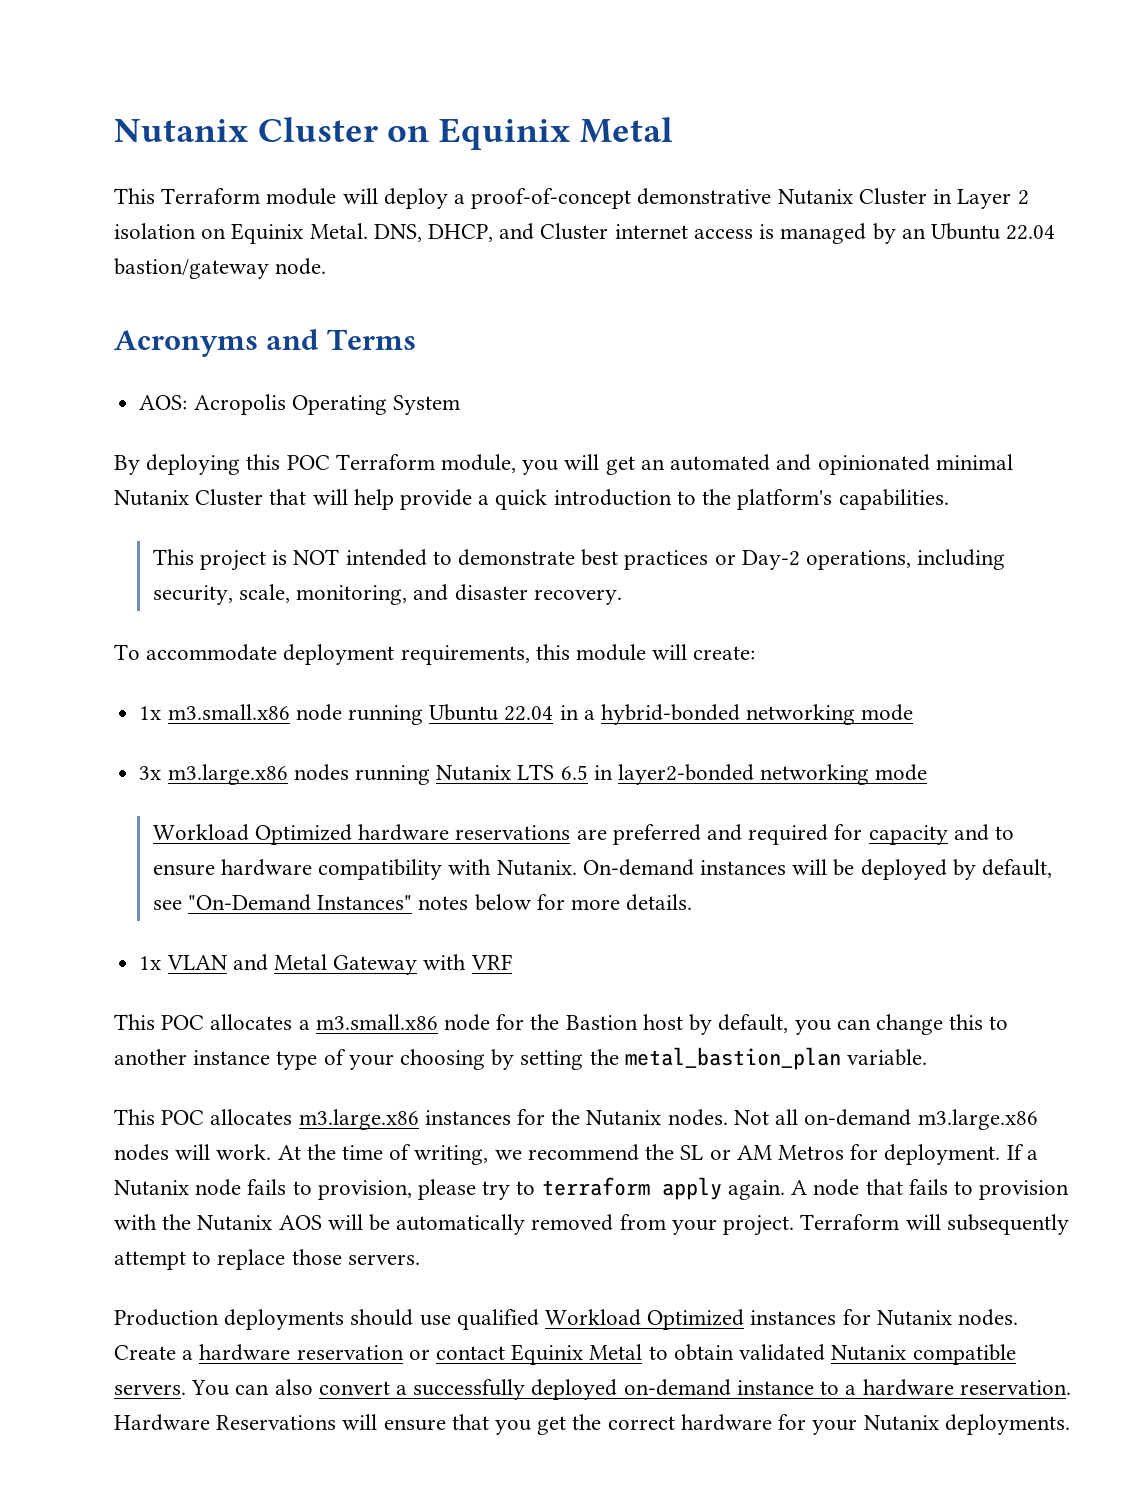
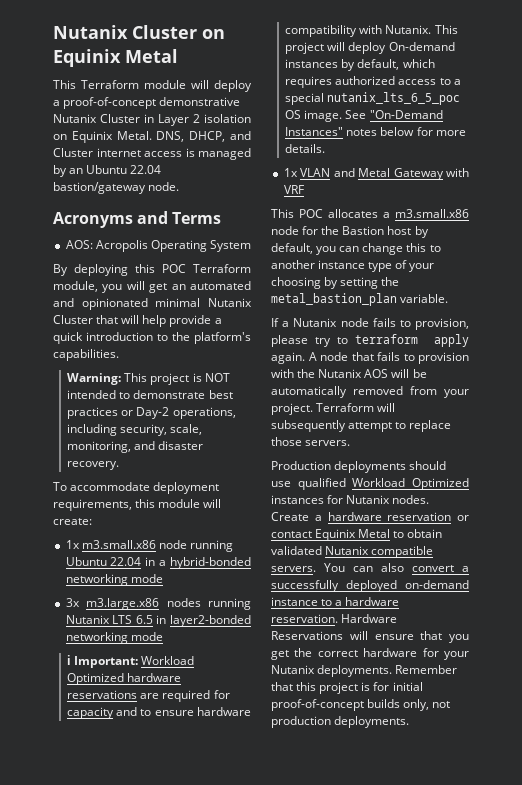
- This project is NOT intended to demonstrate best practices or Day-2 operations, including security, scale, monitoring, and disaster recovery.
+ Warning: This project is NOT intended to demonstrate best practices or Day-2 operations, including security, scale, monitoring, and disaster recovery.
- Workload Optimized hardware reservations are preferred and required for capacity and to ensure hardware compatibility with Nutanix.
+ ℹ Important: Workload Optimized hardware reservations are required for capacity and to ensure hardware compatibility with Nutanix.
- On-demand instances will be deployed by default, see "On-Demand Instances" notes below for more details.
+ This project will deploy On-demand instances by default, which requires authorized access to a special nutanix_lts_6_5_poc OS image. See "On-Demand Instances" notes below for more details.
- This POC allocates m3.large.x86 instances for the Nutanix nodes. Not all on-demand m3.large.x86 nodes will work. At the time of writing, we recommend the SL or AM Metros for deployment.
+ Remember that this project is for initial proof-of-concept builds only, not production deployments.

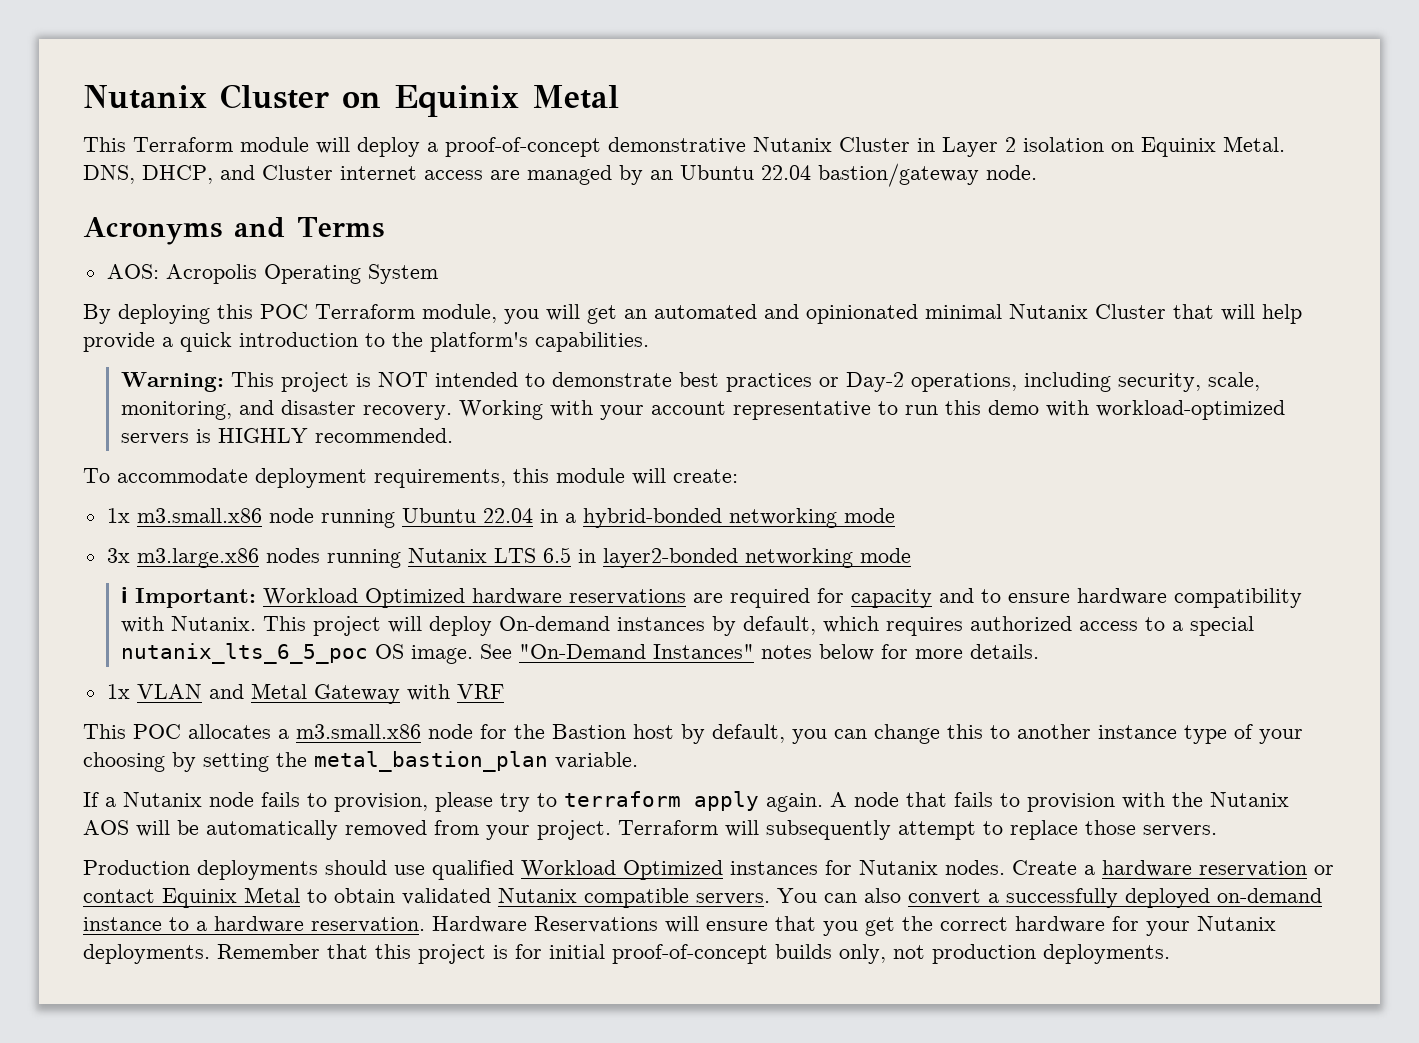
- DNS, DHCP, and Cluster internet access is managed by an Ubuntu 22.04 bastion/gateway node.
+ DNS, DHCP, and Cluster internet access are managed by an Ubuntu 22.04 bastion/gateway node.
+ Working with your account representative to run this demo with workload-optimized servers is HIGHLY recommended.

